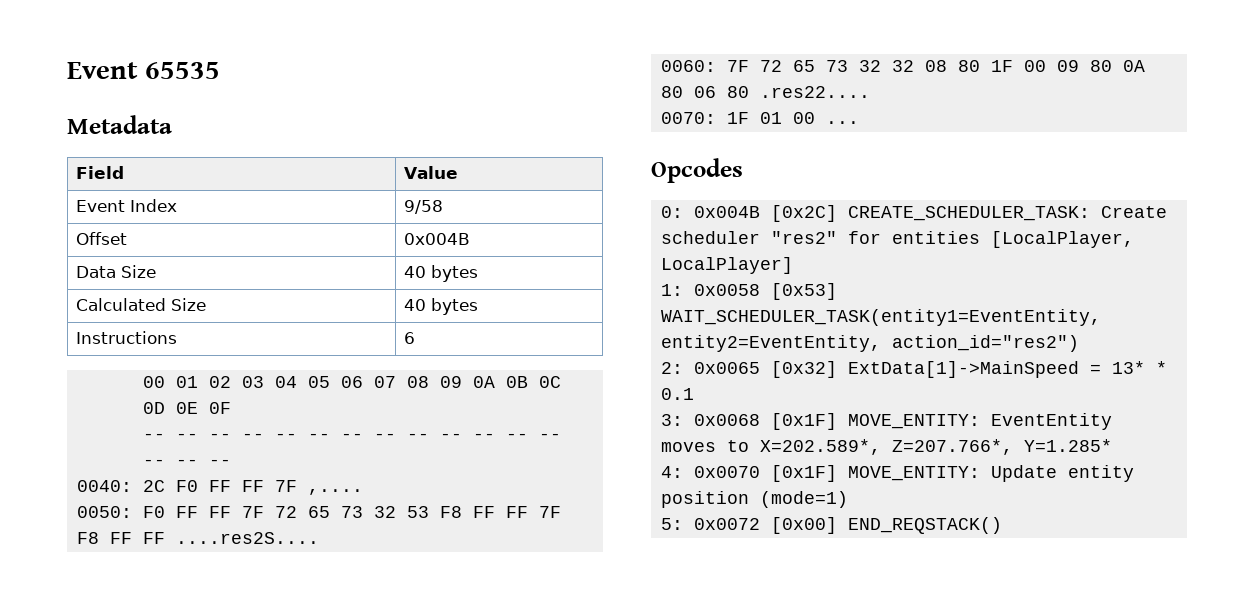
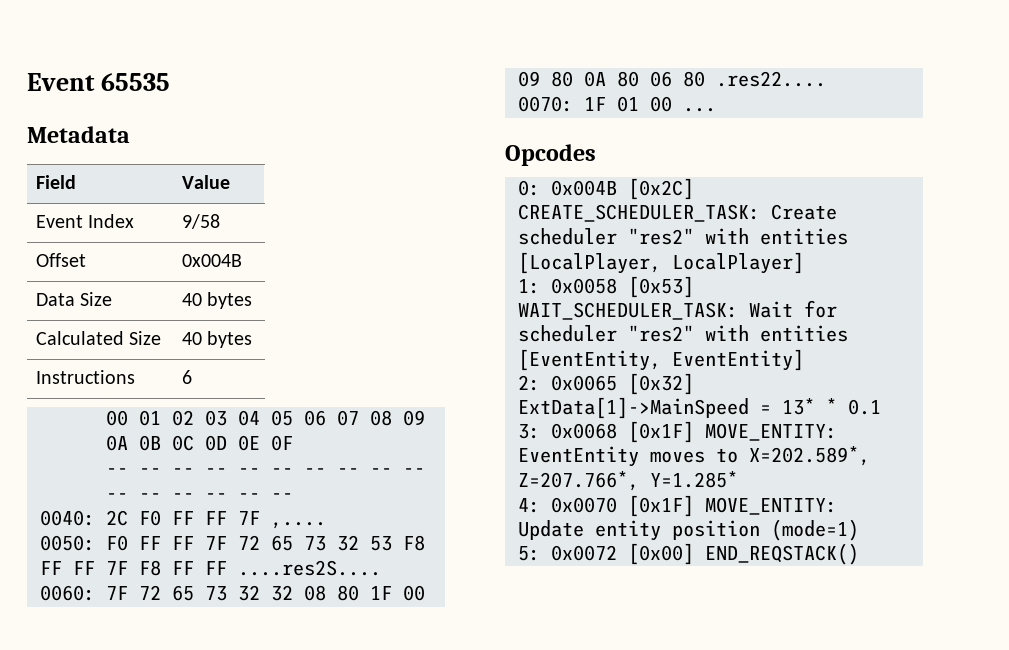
- 0: 0x004B [0x2C] CREATE_SCHEDULER_TASK: Create scheduler "res2" for entities [LocalPlayer, LocalPlayer]
+ 0: 0x004B [0x2C] CREATE_SCHEDULER_TASK: Create scheduler "res2" with entities [LocalPlayer, LocalPlayer]
- 1: 0x0058 [0x53] WAIT_SCHEDULER_TASK(entity1=EventEntity, entity2=EventEntity, action_id="res2")
+ 1: 0x0058 [0x53] WAIT_SCHEDULER_TASK: Wait for scheduler "res2" with entities [EventEntity, EventEntity]

